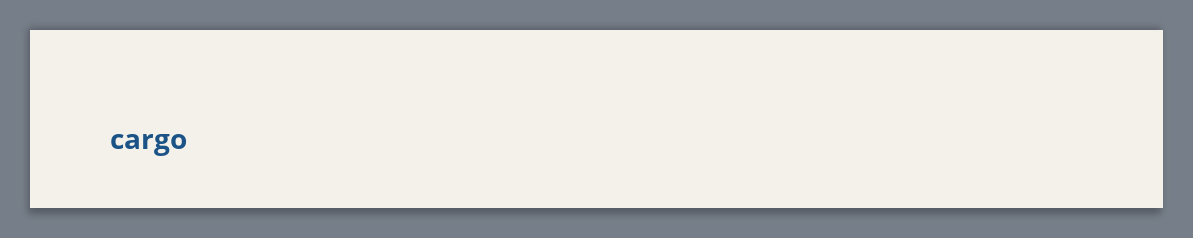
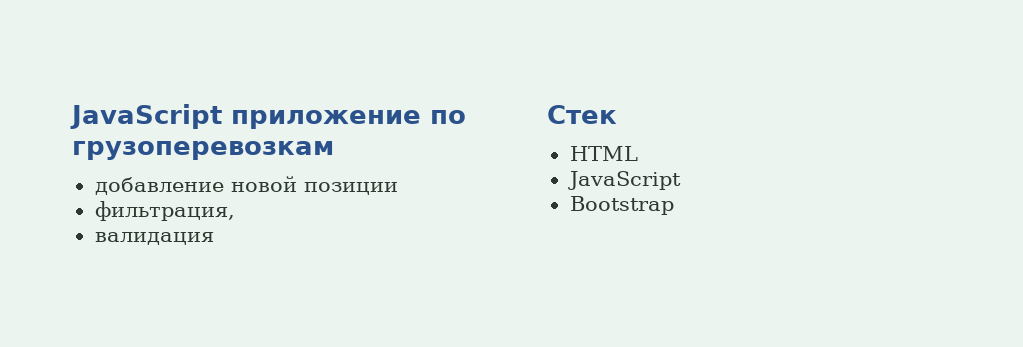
- cargo
+ JavaScript приложение по грузоперевозкам
+ добавление новой позиции
+ фильтрация,
+ валидация
+ Стек
+ HTML
+ JavaScript
+ Bootstrap

